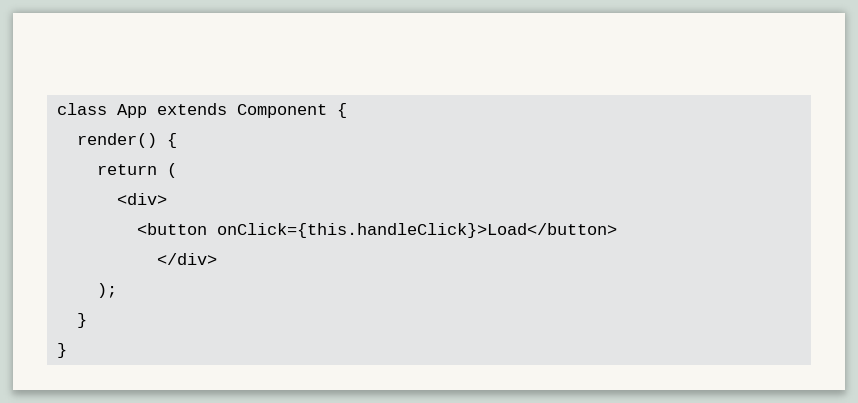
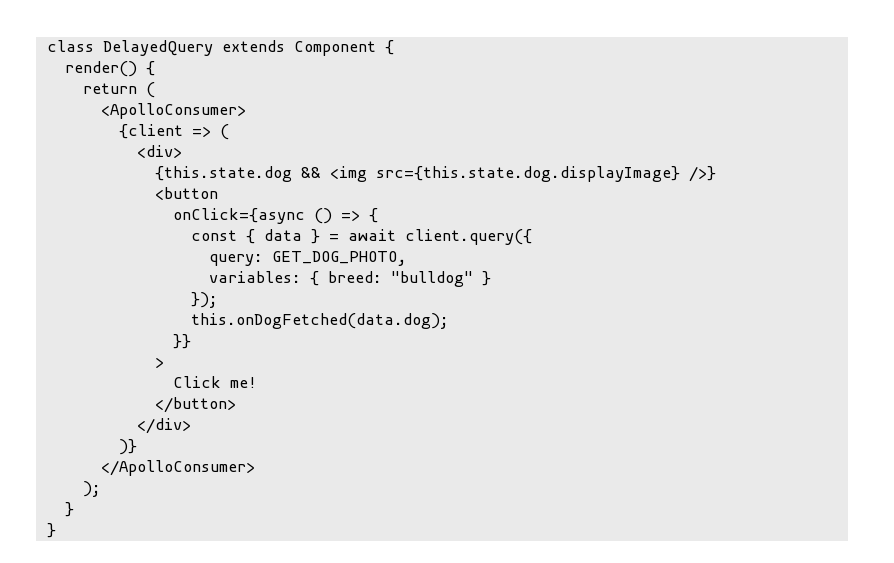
- class App extends Component {
+ class DelayedQuery extends Component {
+ <ApolloConsumer>
+ {client => (
  <div>
- <button onClick={this.handleClick}>Load</button>
+ {this.state.dog && <img src={this.state.dog.displayImage} />}
+ <button
+ onClick={async () => {
+ const { data } = await client.query({
+ query: GET_DOG_PHOTO,
+ variables: { breed: "bulldog" }
+ });
+ this.onDogFetched(data.dog);
+ }}
+ >
+ Click me!
+ </button>
+ )}
+ </ApolloConsumer>

